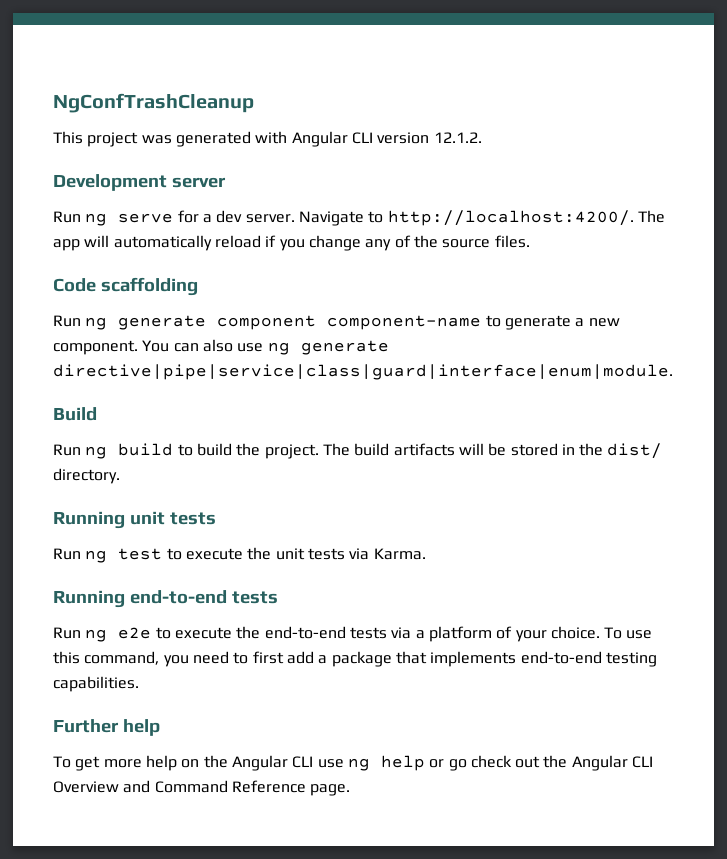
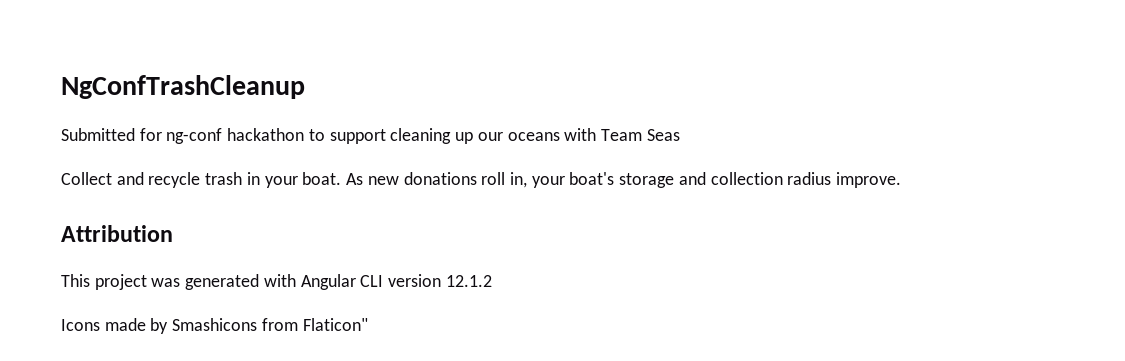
+ Submitted for ng-conf hackathon to support cleaning up our oceans with Team Seas
+ Collect and recycle trash in your boat. As new donations roll in, your boat's storage and collection radius improve.
+ Attribution
- This project was generated with Angular CLI version 12.1.2.
- Development server
- Run ng serve for a dev server. Navigate to http://localhost:4200/. The app will automatically reload if you change any of the source files.
- Code scaffolding
- Run ng generate component component-name to generate a new component. You can also use ng generate directive|pipe|service|class|guard|interface|enum|module.
- Build
- Run ng build to build the project. The build artifacts will be stored in the dist/ directory.
- Running unit tests
- Run ng test to execute the unit tests via Karma.
- Running end-to-end tests
- Run ng e2e to execute the end-to-end tests via a platform of your choice. To use this command, you need to first add a package that implements end-to-end testing capabilities.
- Further help
- To get more help on the Angular CLI use ng help or go check out the Angular CLI Overview and Command Reference page.
+ This project was generated with Angular CLI version 12.1.2
+ Icons made by Smashicons from Flaticon"

